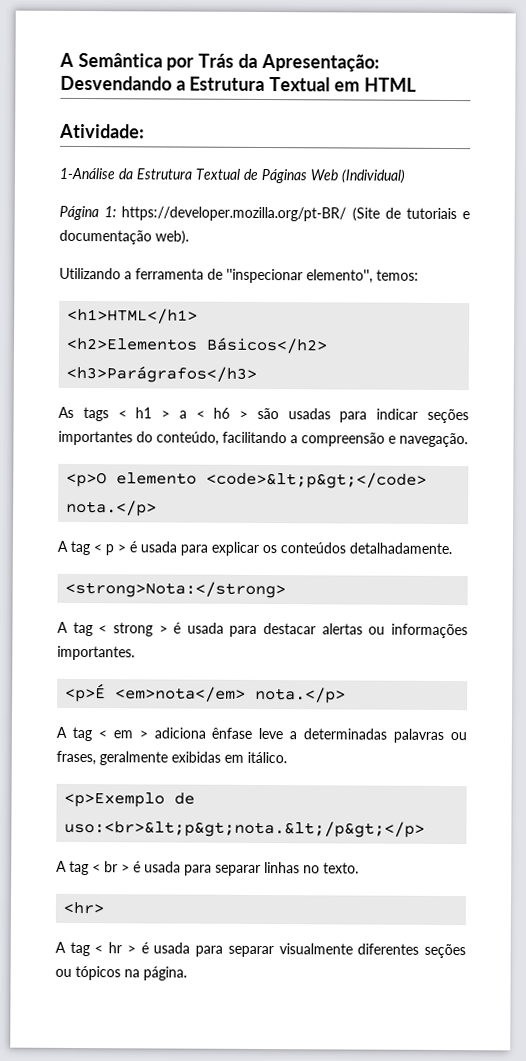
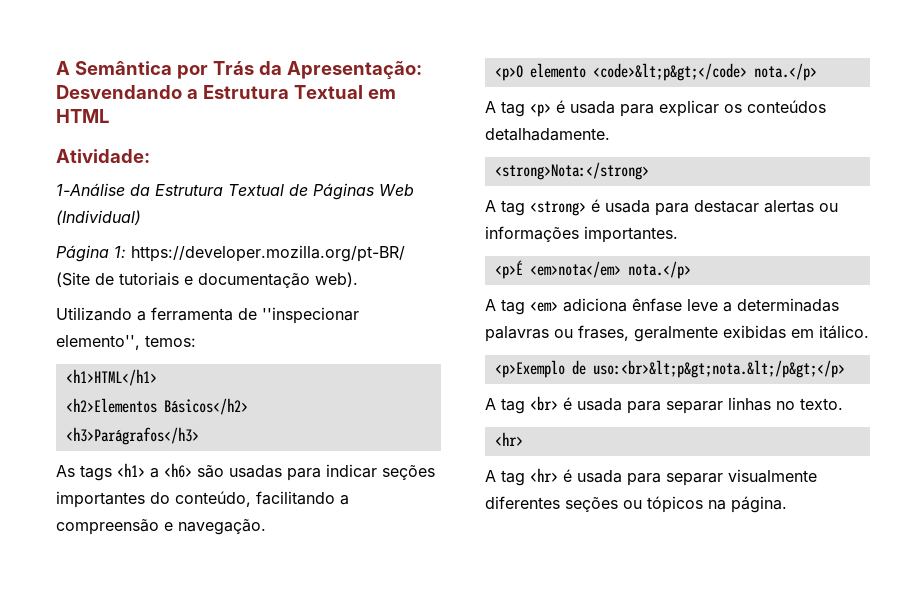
- As tags < h1 > a < h6 > são usadas para indicar seções importantes do conteúdo, facilitando a compreensão e navegação.
+ As tags <h1> a <h6> são usadas para indicar seções importantes do conteúdo, facilitando a compreensão e navegação.
- A tag < p > é usada para explicar os conteúdos detalhadamente.
+ A tag <p> é usada para explicar os conteúdos detalhadamente.
- A tag < strong > é usada para destacar alertas ou informações importantes.
+ A tag <strong> é usada para destacar alertas ou informações importantes.
- A tag < em > adiciona ênfase leve a determinadas palavras ou frases, geralmente exibidas em itálico.
+ A tag <em> adiciona ênfase leve a determinadas palavras ou frases, geralmente exibidas em itálico.
- A tag < br > é usada para separar linhas no texto.
+ A tag <br> é usada para separar linhas no texto.
- A tag < hr > é usada para separar visualmente diferentes seções ou tópicos na página.
+ A tag <hr> é usada para separar visualmente diferentes seções ou tópicos na página.

